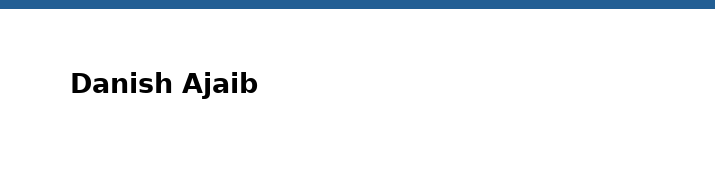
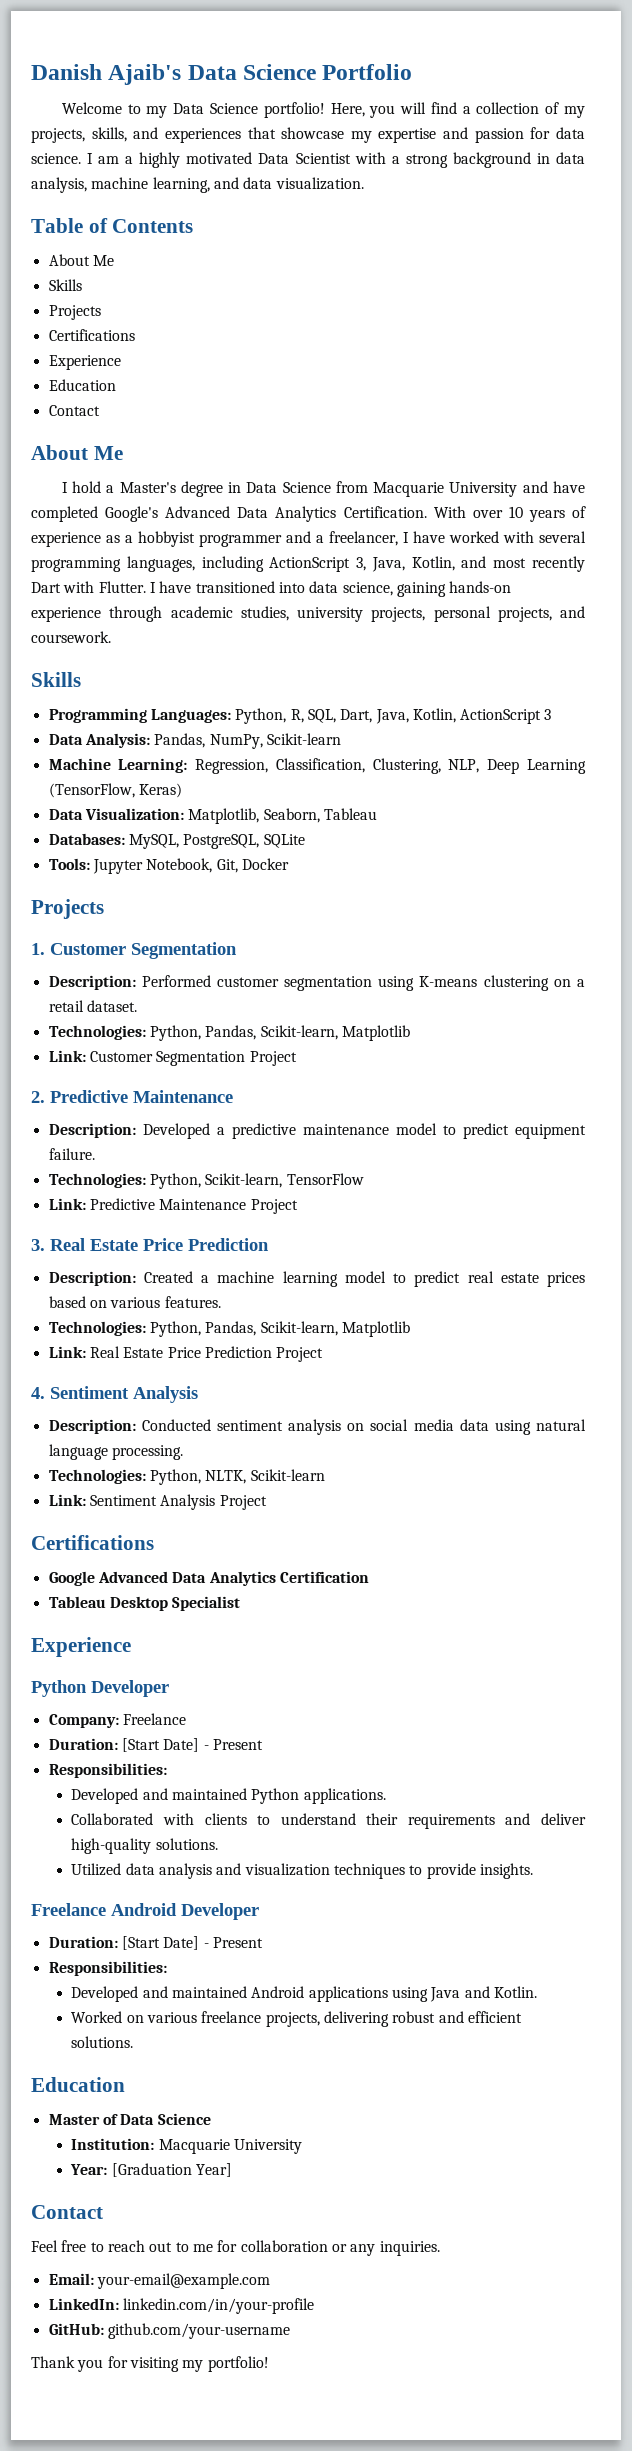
- Danish Ajaib
+ Danish Ajaib's Data Science Portfolio
+ Welcome to my Data Science portfolio! Here, you will find a collection of my projects, skills, and experiences that showcase my expertise and passion for data science. I am a highly motivated Data Scientist with a strong background in data analysis, machine learning, and data visualization.
+ Table of Contents
+ About Me
+ Skills
+ Projects
+ Certifications
+ Experience
+ Education
+ Contact
+ About Me
+ I hold a Master's degree in Data Science from Macquarie University and have completed Google's Advanced Data Analytics Certification. With over 10 years of experience as a hobbyist programmer and a freelancer, I have worked with several programming languages, including ActionScript 3, Java, Kotlin, and most recently Dart with Flutter. I have transitioned into data science, gaining hands-on experience through academic studies, university projects, personal projects, and coursework.
+ Skills
+ Programming Languages: Python, R, SQL, Dart, Java, Kotlin, ActionScript 3
+ Data Analysis: Pandas, NumPy, Scikit-learn
+ Machine Learning: Regression, Classification, Clustering, NLP, Deep Learning (TensorFlow, Keras)
+ Data Visualization: Matplotlib, Seaborn, Tableau
+ Databases: MySQL, PostgreSQL, SQLite
+ Tools: Jupyter Notebook, Git, Docker
+ Projects
+ 1. Customer Segmentation
+ Description: Performed customer segmentation using K-means clustering on a retail dataset.
+ Technologies: Python, Pandas, Scikit-learn, Matplotlib
+ Link: Customer Segmentation Project
+ 2. Predictive Maintenance
+ Description: Developed a predictive maintenance model to predict equipment failure.
+ Technologies: Python, Scikit-learn, TensorFlow
+ Link: Predictive Maintenance Project
+ 3. Real Estate Price Prediction
+ Description: Created a machine learning model to predict real estate prices based on various features.
+ Technologies: Python, Pandas, Scikit-learn, Matplotlib
+ Link: Real Estate Price Prediction Project
+ 4. Sentiment Analysis
+ Description: Conducted sentiment analysis on social media data using natural language processing.
+ Technologies: Python, NLTK, Scikit-learn
+ Link: Sentiment Analysis Project
+ Certifications
+ Google Advanced Data Analytics Certification
+ Tableau Desktop Specialist
+ Experience
+ Python Developer
+ Company: Freelance
+ Duration: [Start Date] - Present
+ Responsibilities:
+ Developed and maintained Python applications.
+ Collaborated with clients to understand their requirements and deliver high-quality solutions.
+ Utilized data analysis and visualization techniques to provide insights.
+ Freelance Android Developer
+ Duration: [Start Date] - Present
+ Responsibilities:
+ Developed and maintained Android applications using Java and Kotlin.
+ Worked on various freelance projects, delivering robust and efficient solutions.
+ Education
+ Master of Data Science
+ Institution: Macquarie University
+ Year: [Graduation Year]
+ Contact
+ Feel free to reach out to me for collaboration or any inquiries.
+ Email: your-email@example.com
+ LinkedIn: linkedin.com/in/your-profile
+ GitHub: github.com/your-username
+ Thank you for visiting my portfolio!

